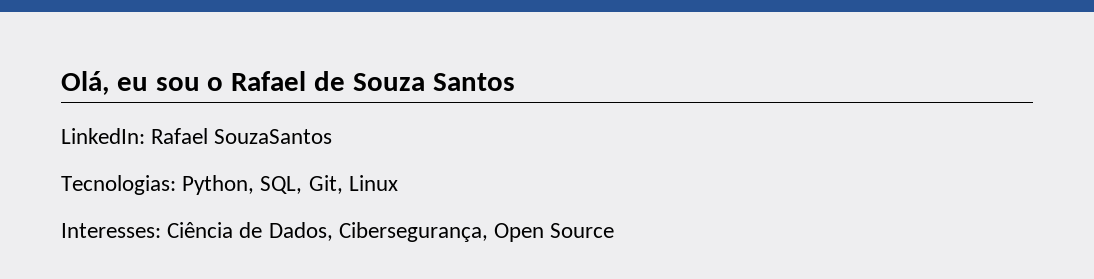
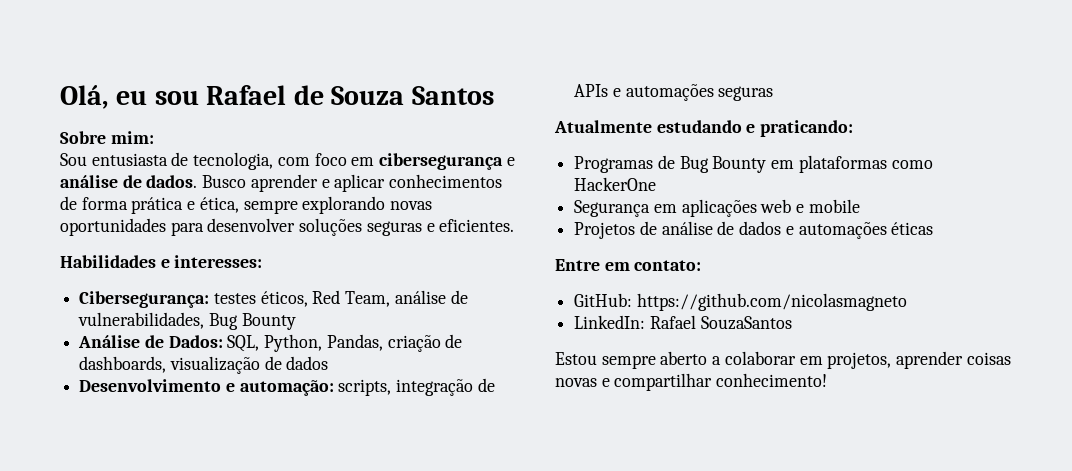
- Olá, eu sou o Rafael de Souza Santos
+ Olá, eu sou Rafael de Souza Santos
+ Sobre mim:
+ Sou entusiasta de tecnologia, com foco em cibersegurança e análise de dados. Busco aprender e aplicar conhecimentos de forma prática e ética, sempre explorando novas oportunidades para desenvolver soluções seguras e eficientes.
+ Habilidades e interesses:
+ Cibersegurança: testes éticos, Red Team, análise de vulnerabilidades, Bug Bounty
+ Análise de Dados: SQL, Python, Pandas, criação de dashboards, visualização de dados
+ Desenvolvimento e automação: scripts, integração de APIs e automações seguras
+ Atualmente estudando e praticando:
+ Programas de Bug Bounty em plataformas como HackerOne
+ Segurança em aplicações web e mobile
+ Projetos de análise de dados e automações éticas
+ Entre em contato:
+ GitHub: https://github.com/nicolasmagneto
  LinkedIn: Rafael SouzaSantos
- Tecnologias: Python, SQL, Git, Linux
- Interesses: Ciência de Dados, Cibersegurança, Open Source
+ Estou sempre aberto a colaborar em projetos, aprender coisas novas e compartilhar conhecimento!

